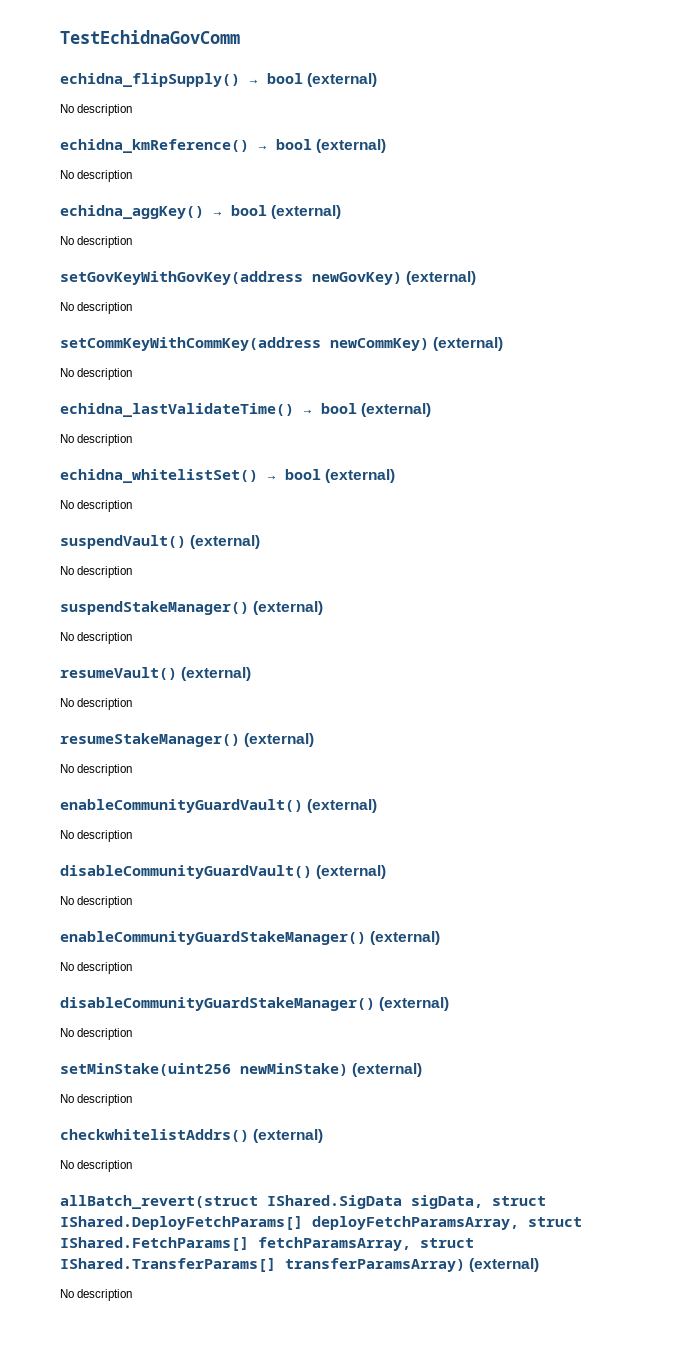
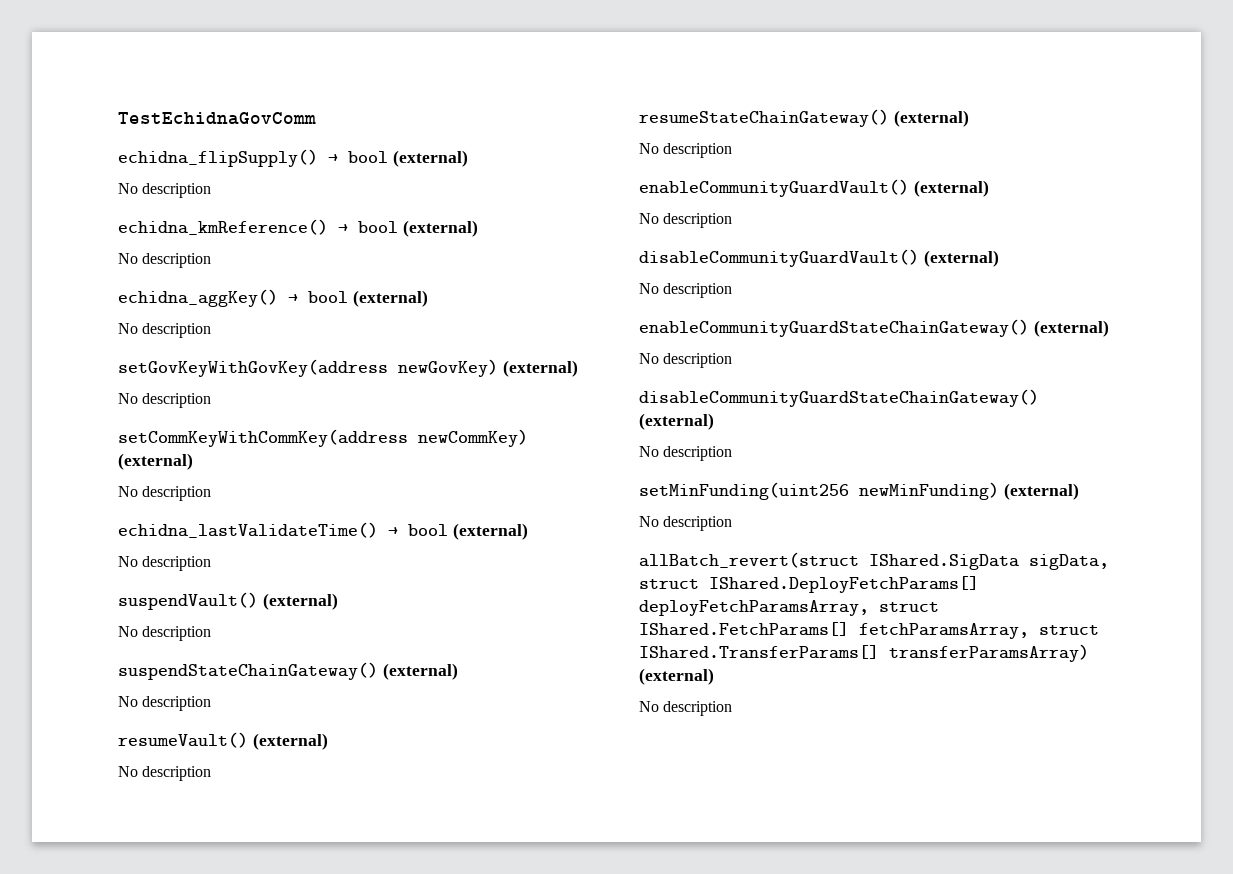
- echidna_whitelistSet() → bool (external)
- No description
- suspendStakeManager() (external)
+ suspendStateChainGateway() (external)
- resumeStakeManager() (external)
+ resumeStateChainGateway() (external)
- enableCommunityGuardStakeManager() (external)
+ enableCommunityGuardStateChainGateway() (external)
  No description
- disableCommunityGuardStakeManager() (external)
+ disableCommunityGuardStateChainGateway() (external)
  No description
- setMinStake(uint256 newMinStake) (external)
- No description
- checkwhitelistAddrs() (external)
+ setMinFunding(uint256 newMinFunding) (external)

